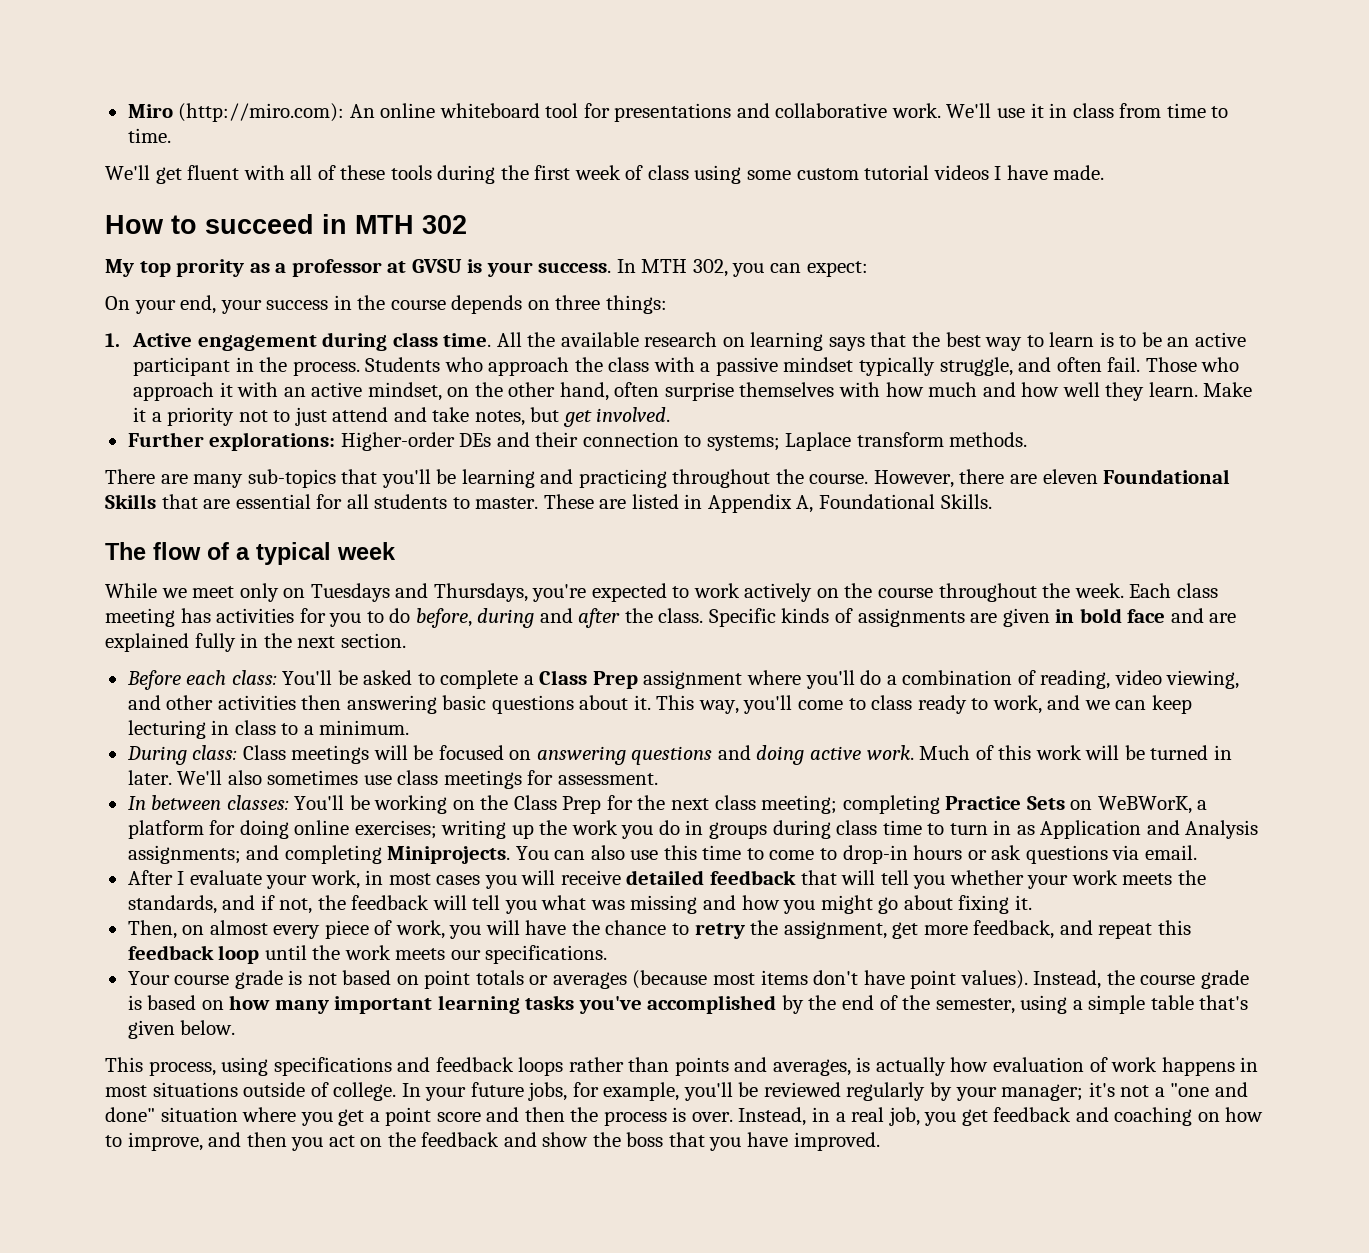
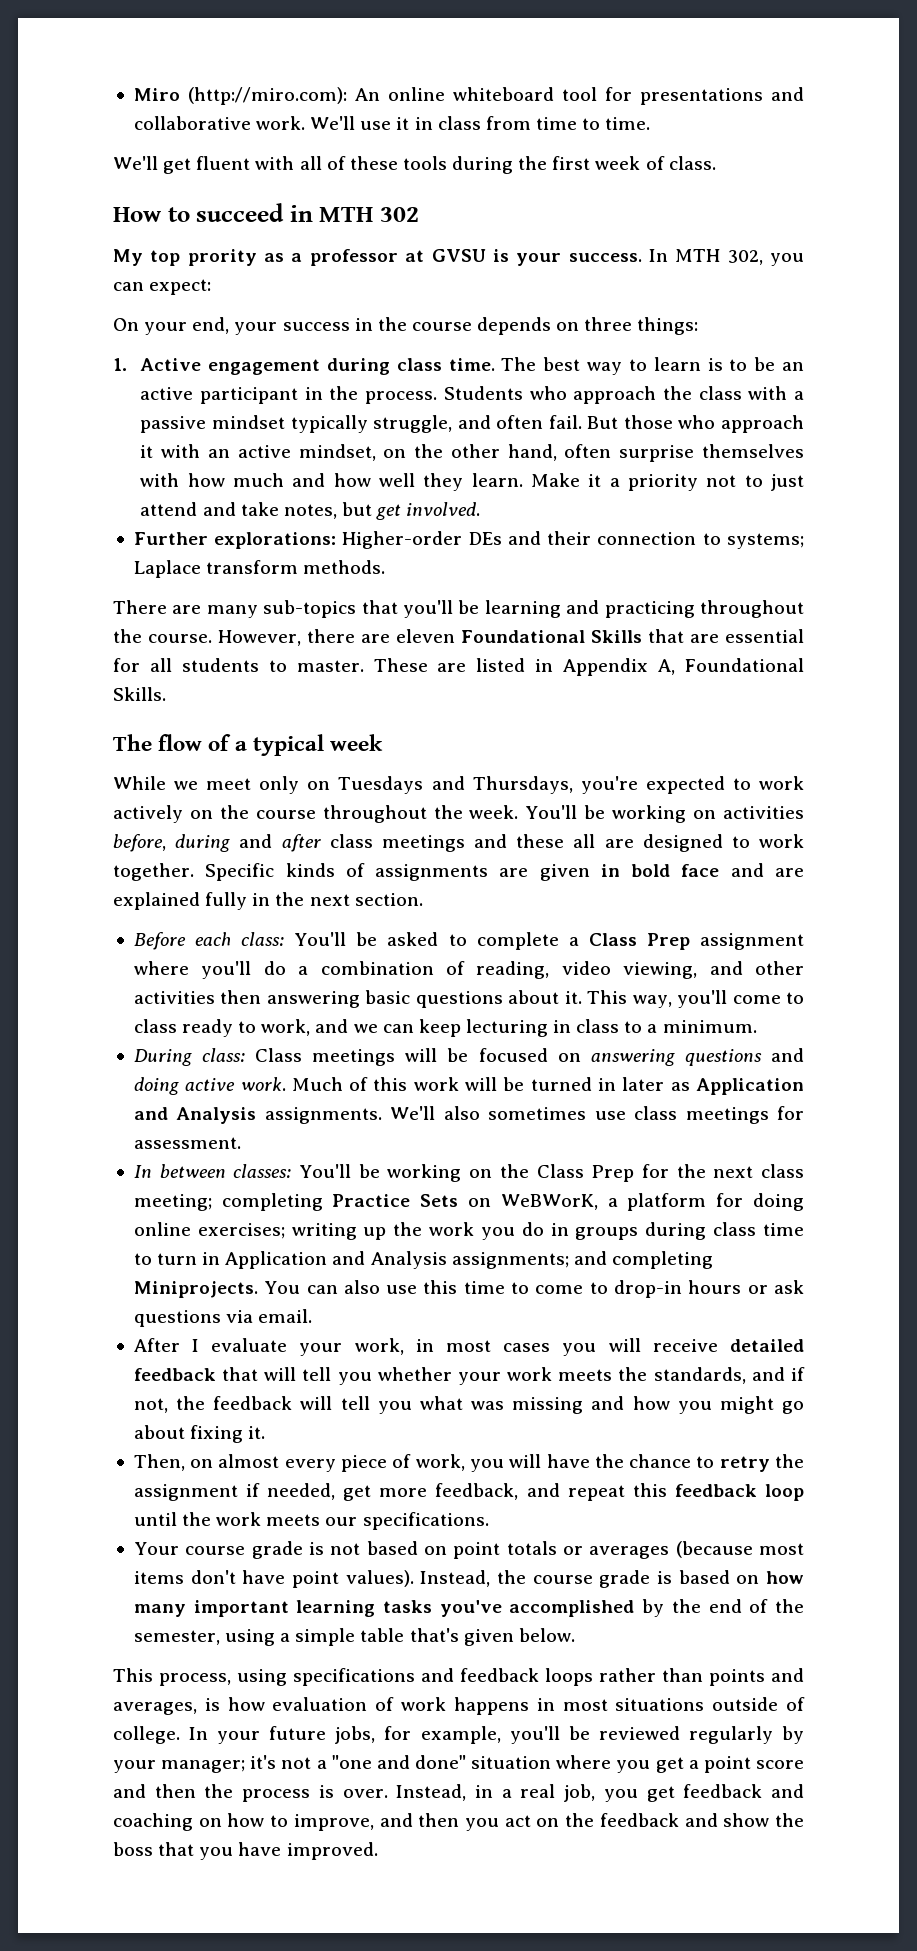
- We'll get fluent with all of these tools during the first week of class using some custom tutorial videos I have made.
+ We'll get fluent with all of these tools during the first week of class.
- All the available research on learning says that the best way to learn is to be an active participant in the process.
+ The best way to learn is to be an active participant in the process.
- Those who approach it with an active mindset, on the other hand, often surprise themselves with how much and how well they learn.
+ But those who approach it with an active mindset, on the other hand, often surprise themselves with how much and how well they learn.
- Each class meeting has activities for you to do before, during and after the class.
+ You'll be working on activities before, during and after class meetings and these all are designed to work together.
- Much of this work will be turned in later.
+ Much of this work will be turned in later as Application and Analysis assignments.
- In between classes: You'll be working on the Class Prep for the next class meeting; completing Practice Sets on WeBWorK, a platform for doing online exercises; writing up the work you do in groups during class time to turn in as Application and Analysis assignments; and completing Miniprojects.
+ In between classes: You'll be working on the Class Prep for the next class meeting; completing Practice Sets on WeBWorK, a platform for doing online exercises; writing up the work you do in groups during class time to turn in Application and Analysis assignments; and completing Miniprojects.
- Then, on almost every piece of work, you will have the chance to retry the assignment, get more feedback, and repeat this feedback loop until the work meets our specifications.
+ Then, on almost every piece of work, you will have the chance to retry the assignment if needed, get more feedback, and repeat this feedback loop until the work meets our specifications.
- This process, using specifications and feedback loops rather than points and averages, is actually how evaluation of work happens in most situations outside of college.
+ This process, using specifications and feedback loops rather than points and averages, is how evaluation of work happens in most situations outside of college.

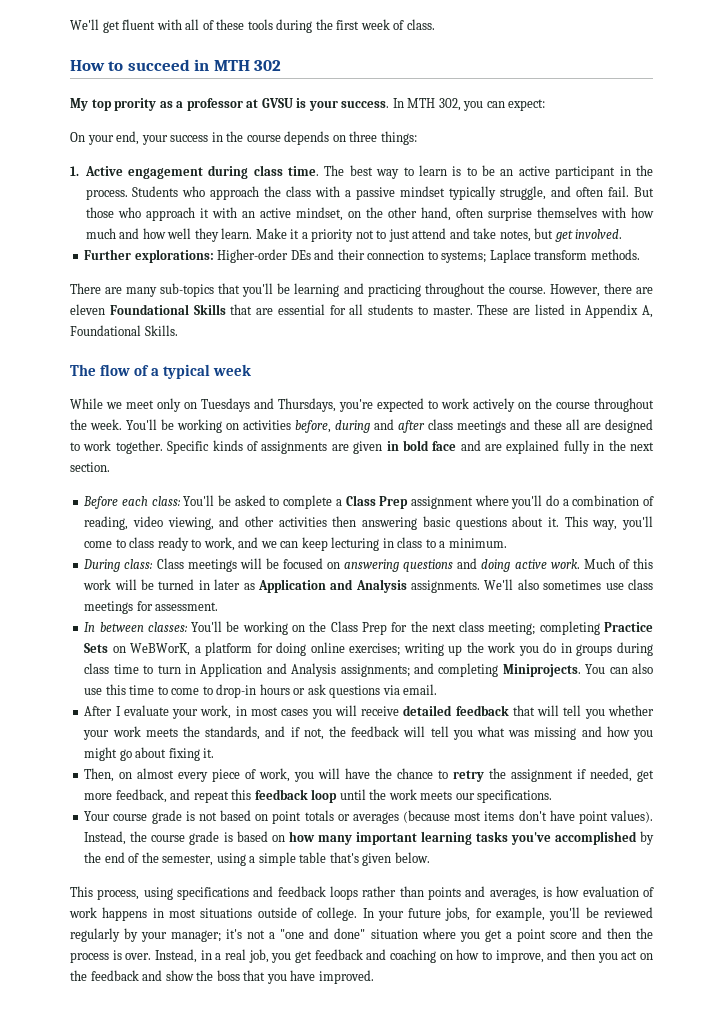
- Miro (http://miro.com): An online whiteboard tool for presentations and collaborative work. We'll use it in class from time to time.

